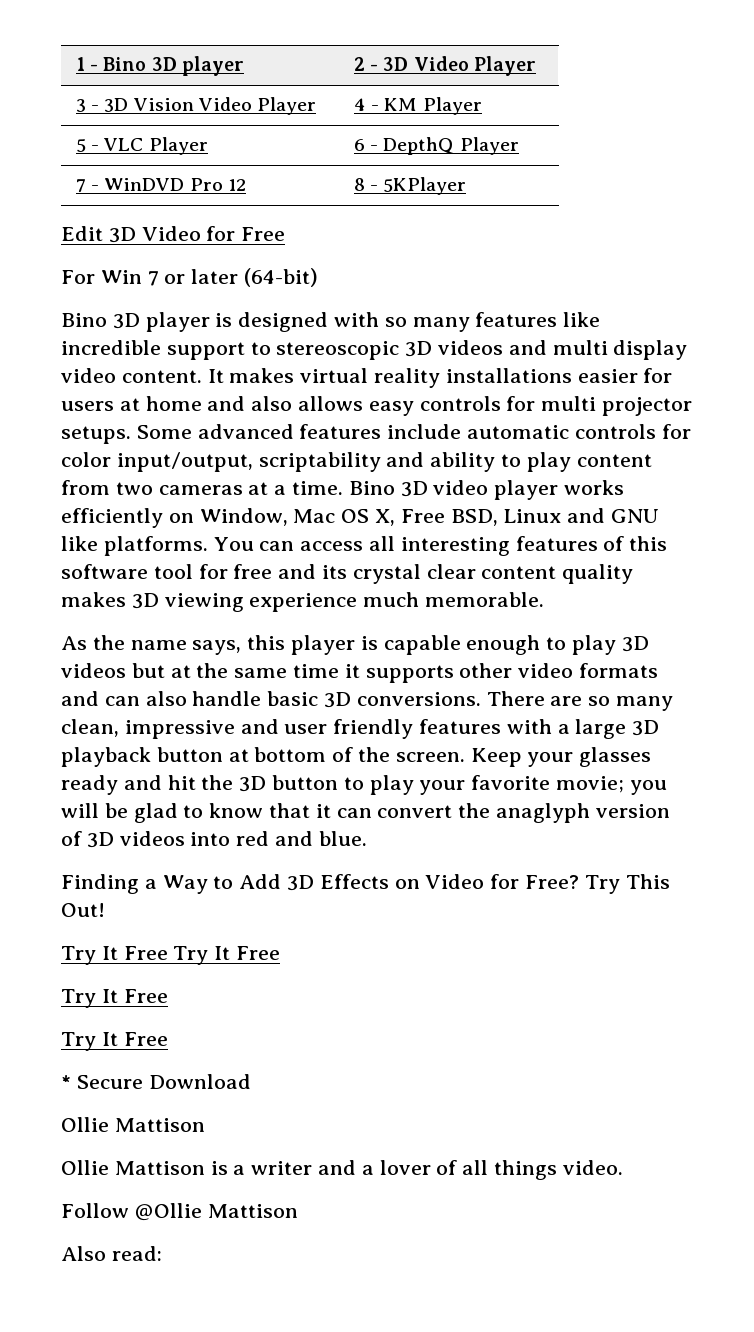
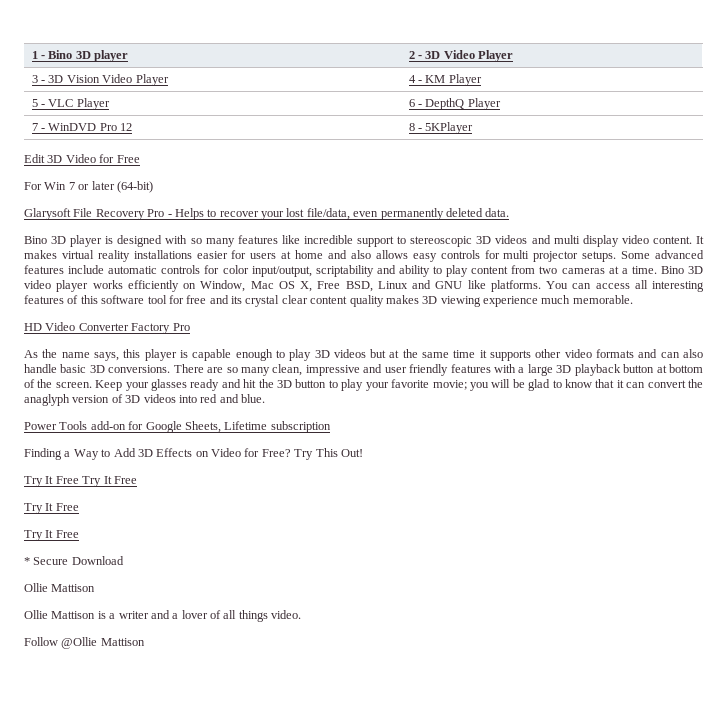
+ Glarysoft File Recovery Pro - Helps to recover your lost file/data, even permanently deleted data.
+ HD Video Converter Factory Pro
+ Power Tools add-on for Google Sheets, Lifetime subscription
- Also read:

